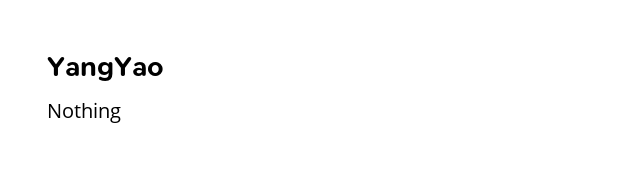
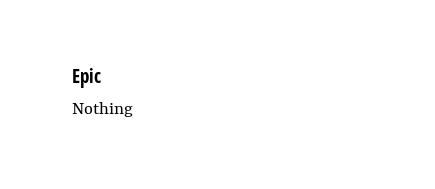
- YangYao
+ Epic

